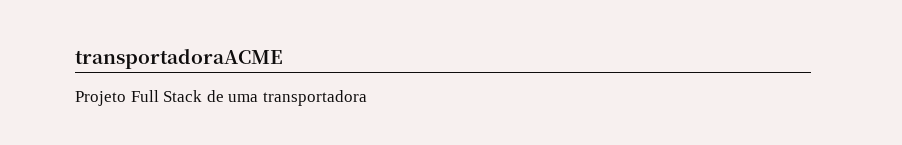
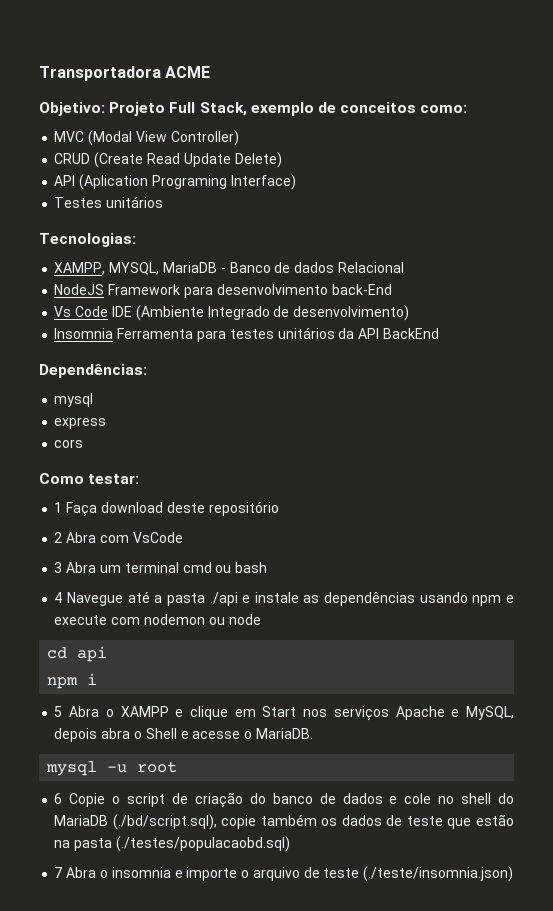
- transportadoraACME
- Projeto Full Stack de uma transportadora
+ Transportadora ACME
+ Objetivo: Projeto Full Stack, exemplo de conceitos como:
+ MVC (Modal View Controller)
+ CRUD (Create Read Update Delete)
+ API (Aplication Programing Interface)
+ Testes unitários
+ Tecnologias:
+ XAMPP, MYSQL, MariaDB - Banco de dados Relacional
+ NodeJS Framework para desenvolvimento back-End
+ Vs Code IDE (Ambiente Integrado de desenvolvimento)
+ Insomnia Ferramenta para testes unitários da API BackEnd
+ Dependências:
+ mysql
+ express
+ cors
+ Como testar:
+ 1 Faça download deste repositório
+ 2 Abra com VsCode
+ 3 Abra um terminal cmd ou bash
+ 4 Navegue até a pasta ./api e instale as dependências usando npm e execute com nodemon ou node
+ cd api
+ npm i
+ 5 Abra o XAMPP e clique em Start nos serviços Apache e MySQL, depois abra o Shell e acesse o MariaDB.
+ mysql -u root
+ 6 Copie o script de criação do banco de dados e cole no shell do MariaDB (./bd/script.sql), copie também os dados de teste que estão na pasta (./testes/populacaobd.sql)
+ 7 Abra o insomnia e importe o arquivo de teste (./teste/insomnia.json)

